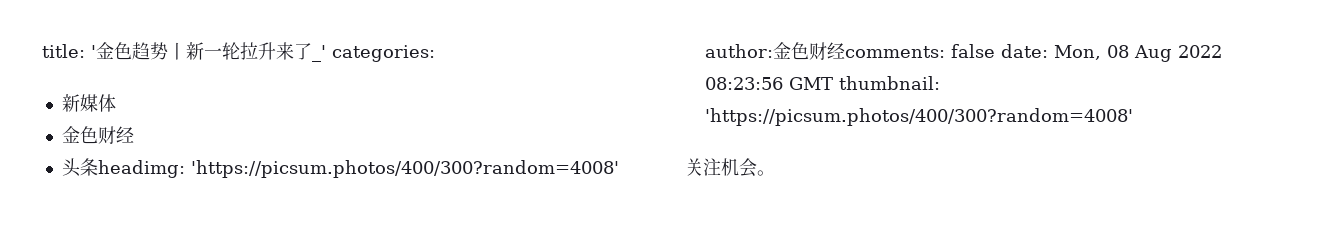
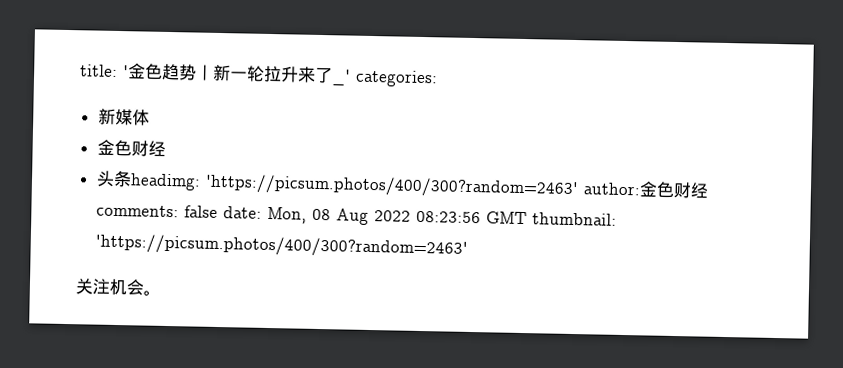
- 头条headimg: 'https://picsum.photos/400/300?random=4008' author:金色财经comments: false date: Mon, 08 Aug 2022 08:23:56 GMT thumbnail: 'https://picsum.photos/400/300?random=4008'
+ 头条headimg: 'https://picsum.photos/400/300?random=2463' author:金色财经comments: false date: Mon, 08 Aug 2022 08:23:56 GMT thumbnail: 'https://picsum.photos/400/300?random=2463'

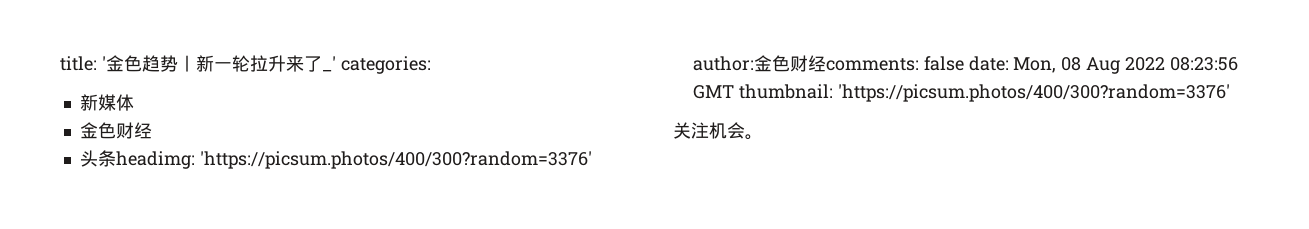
- 头条headimg: 'https://picsum.photos/400/300?random=2463' author:金色财经comments: false date: Mon, 08 Aug 2022 08:23:56 GMT thumbnail: 'https://picsum.photos/400/300?random=2463'
+ 头条headimg: 'https://picsum.photos/400/300?random=3376' author:金色财经comments: false date: Mon, 08 Aug 2022 08:23:56 GMT thumbnail: 'https://picsum.photos/400/300?random=3376'

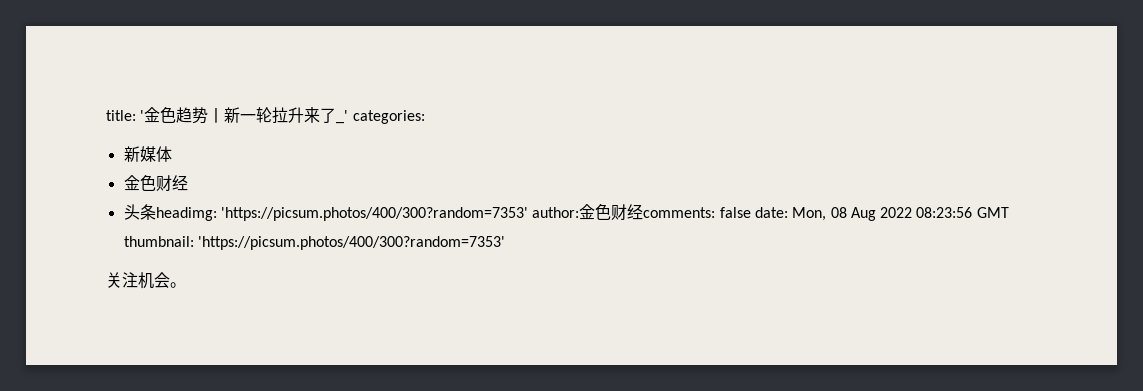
- 头条headimg: 'https://picsum.photos/400/300?random=3376' author:金色财经comments: false date: Mon, 08 Aug 2022 08:23:56 GMT thumbnail: 'https://picsum.photos/400/300?random=3376'
+ 头条headimg: 'https://picsum.photos/400/300?random=7353' author:金色财经comments: false date: Mon, 08 Aug 2022 08:23:56 GMT thumbnail: 'https://picsum.photos/400/300?random=7353'

